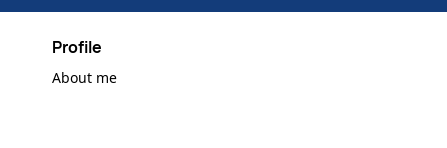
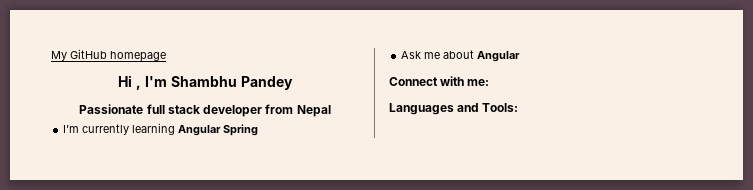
- Profile
- About me
+ My GitHub homepage
+ Hi , I'm Shambhu Pandey
+ Passionate full stack developer from Nepal
+ I’m currently learning Angular Spring
+ Ask me about Angular
+ Connect with me:
+ Languages and Tools:

